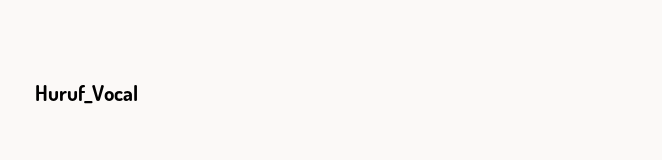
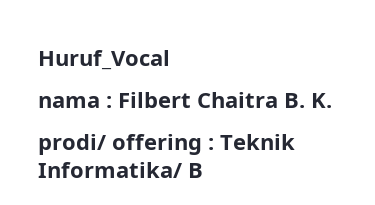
+ nama : Filbert Chaitra B. K.
+ prodi/ offering : Teknik Informatika/ B

